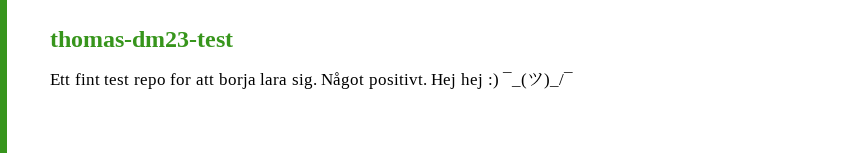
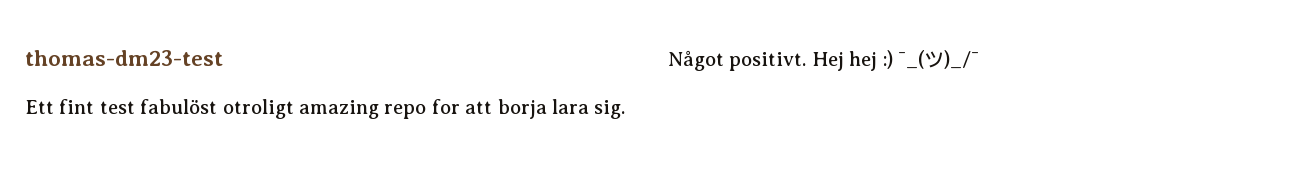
- Ett fint test repo for att borja lara sig.
+ Ett fint test fabulöst otroligt amazing repo for att borja lara sig.

